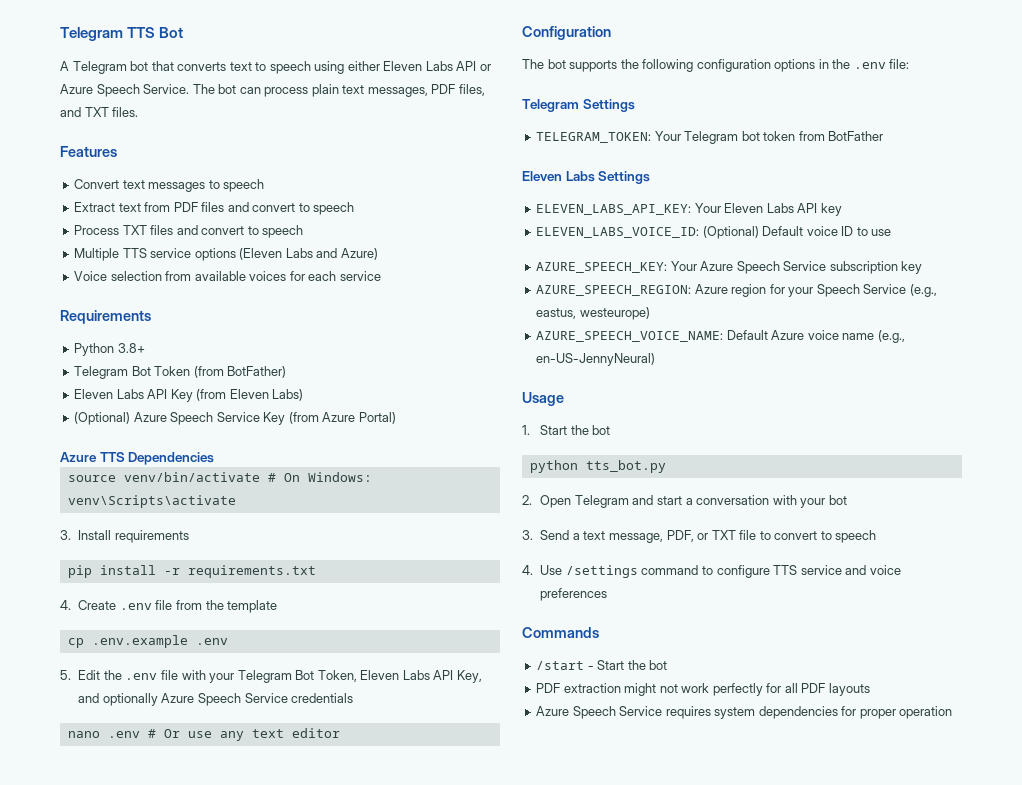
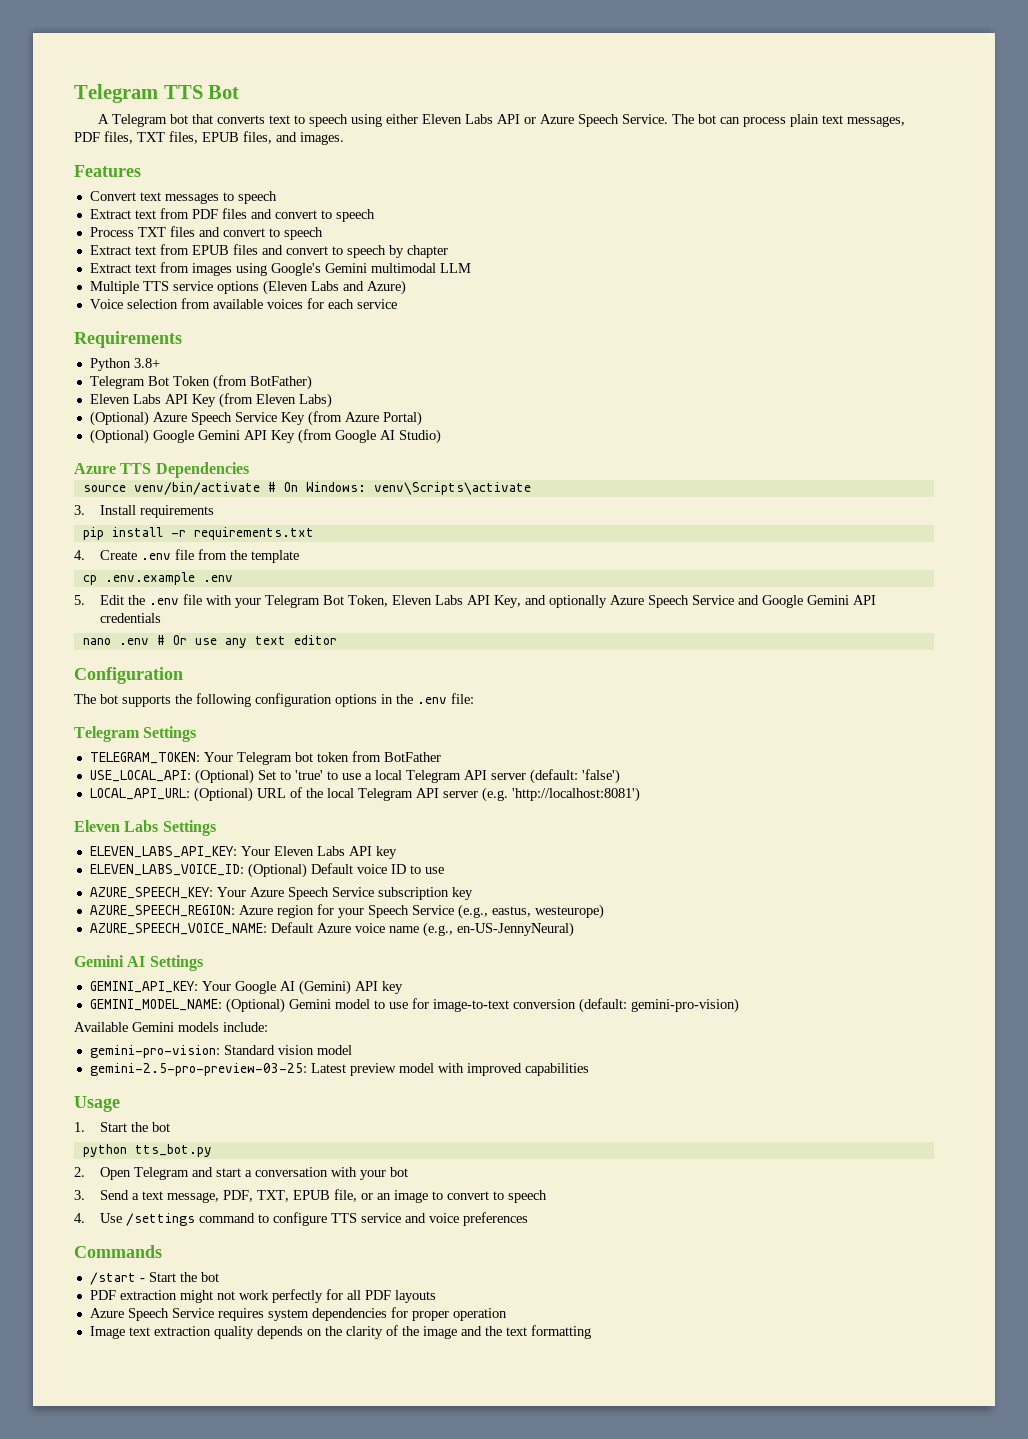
- The bot can process plain text messages, PDF files, and TXT files.
+ The bot can process plain text messages, PDF files, TXT files, EPUB files, and images.
+ Extract text from EPUB files and convert to speech by chapter
+ Extract text from images using Google's Gemini multimodal LLM
+ (Optional) Google Gemini API Key (from Google AI Studio)
- 5. Edit the .env file with your Telegram Bot Token, Eleven Labs API Key, and optionally Azure Speech Service credentials
+ 5. Edit the .env file with your Telegram Bot Token, Eleven Labs API Key, and optionally Azure Speech Service and Google Gemini API credentials
+ USE_LOCAL_API: (Optional) Set to 'true' to use a local Telegram API server (default: 'false')
+ LOCAL_API_URL: (Optional) URL of the local Telegram API server (e.g. 'http://localhost:8081')
+ Gemini AI Settings
+ GEMINI_API_KEY: Your Google AI (Gemini) API key
+ GEMINI_MODEL_NAME: (Optional) Gemini model to use for image-to-text conversion (default: gemini-pro-vision)
+ Available Gemini models include:
+ gemini-pro-vision: Standard vision model
+ gemini-2.5-pro-preview-03-25: Latest preview model with improved capabilities
- 3. Send a text message, PDF, or TXT file to convert to speech
+ 3. Send a text message, PDF, TXT, EPUB file, or an image to convert to speech
+ Image text extraction quality depends on the clarity of the image and the text formatting

